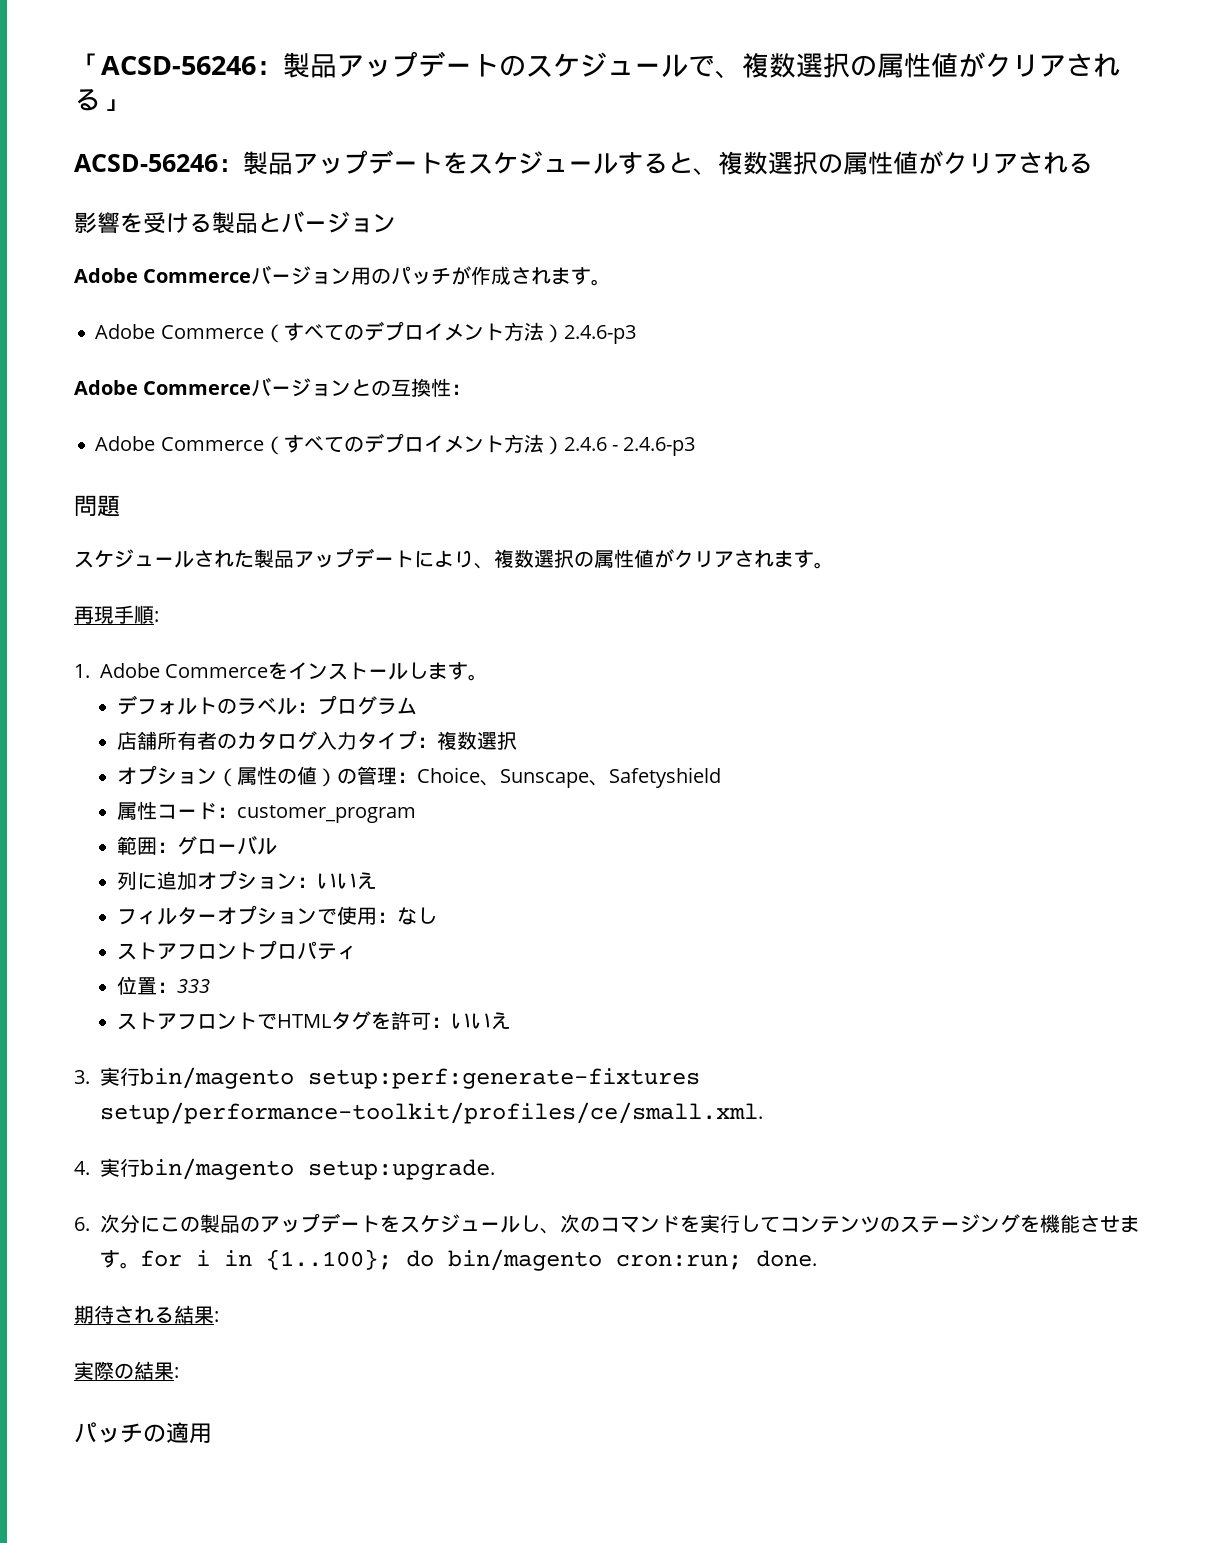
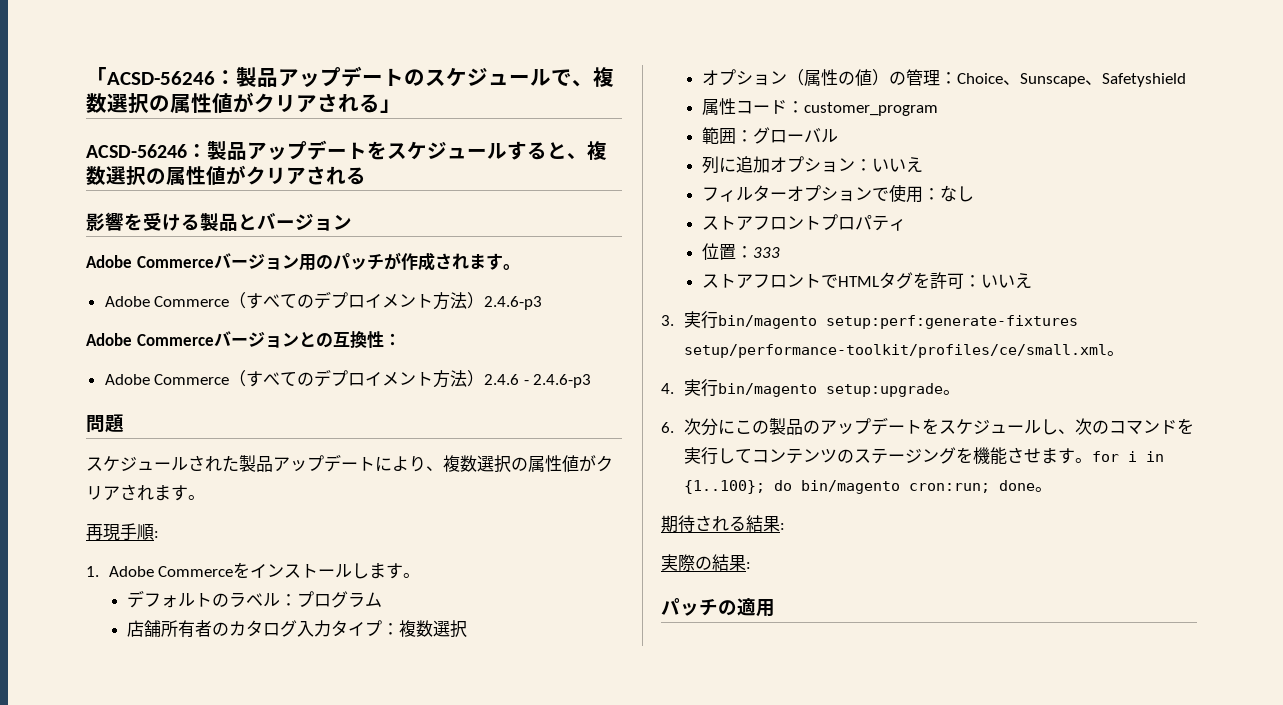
- 3.実行bin/magento setup:perf:generate-fixtures setup/performance-toolkit/profiles/ce/small.xml.
+ 3.実行bin/magento setup:perf:generate-fixtures setup/performance-toolkit/profiles/ce/small.xml。
- 4.実行bin/magento setup:upgrade.
+ 4.実行bin/magento setup:upgrade。
- 6.次分にこの製品のアップデートをスケジュールし、次のコマンドを実行してコンテンツのステージングを機能させます。for i in {1..100}; do bin/magento cron:run; done.
+ 6.次分にこの製品のアップデートをスケジュールし、次のコマンドを実行してコンテンツのステージングを機能させます。for i in {1..100}; do bin/magento cron:run; done。

